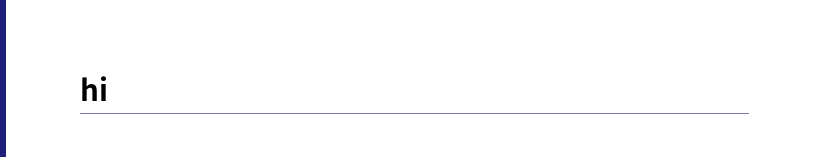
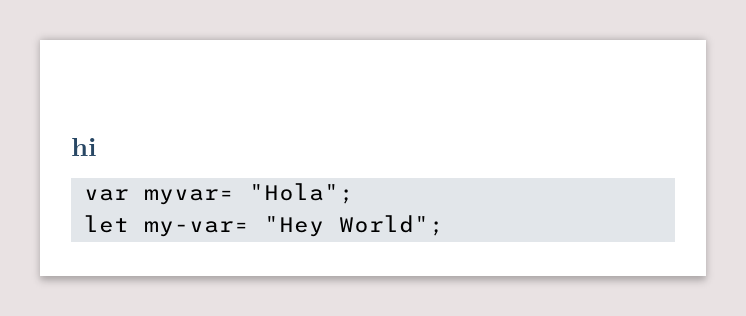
+ var myvar= "Hola";
+ let my-var= "Hey World";

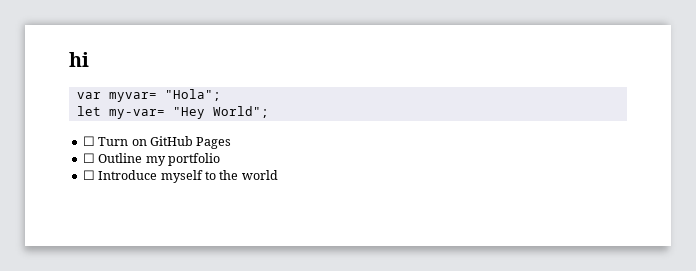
+ ☐ Turn on GitHub Pages
+ ☐ Outline my portfolio
+ ☐ Introduce myself to the world

